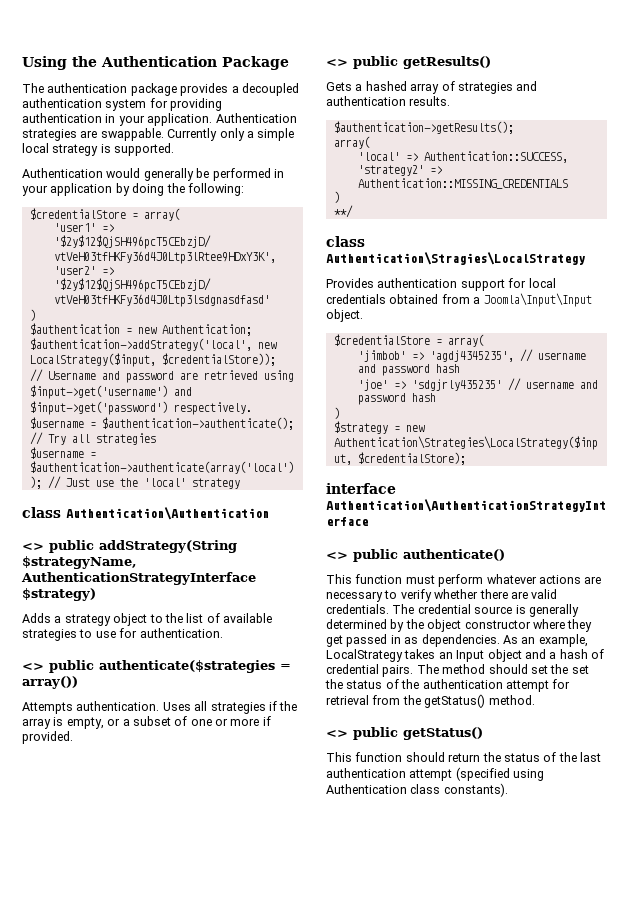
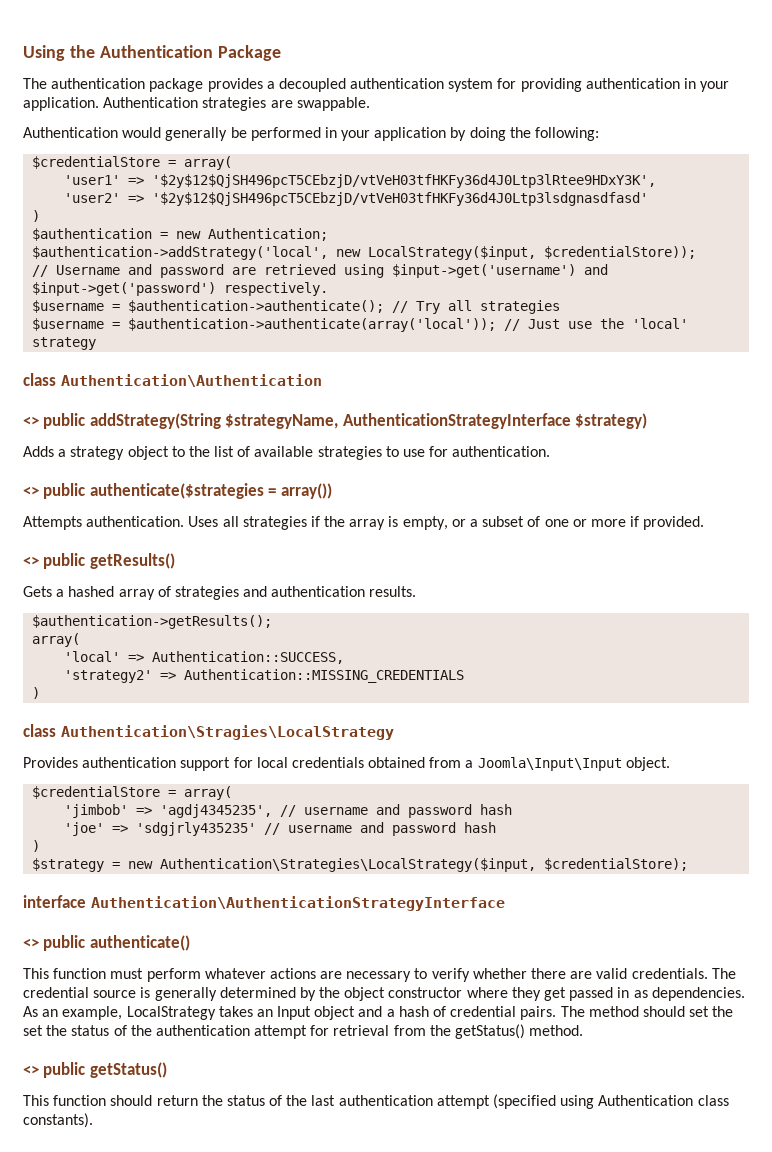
- Currently only a simple local strategy is supported.
- **/

